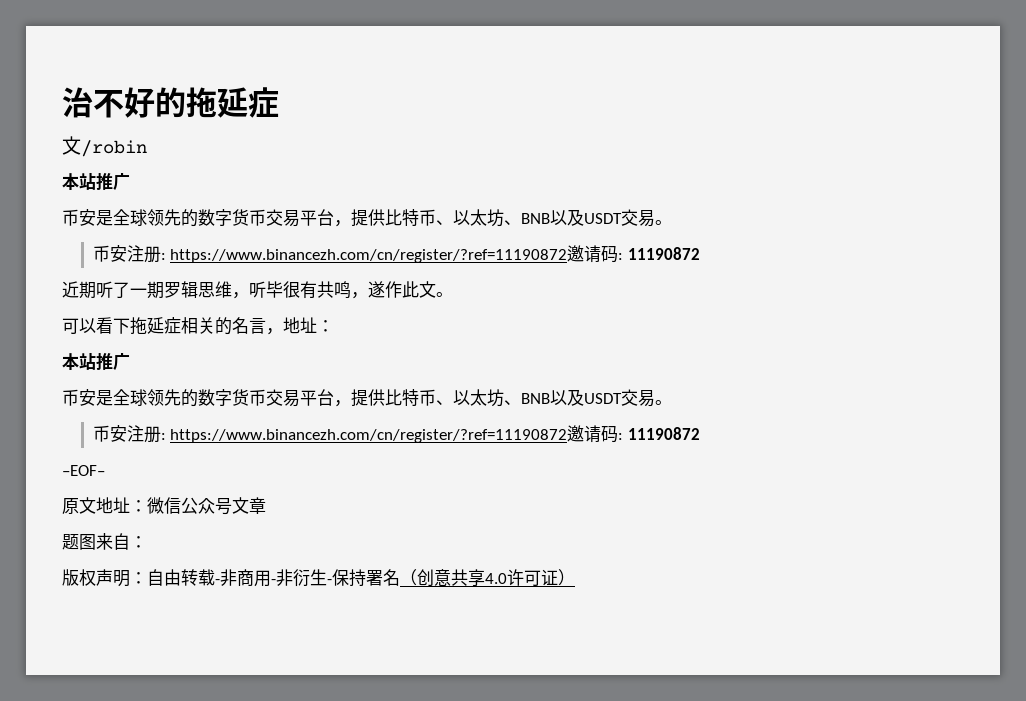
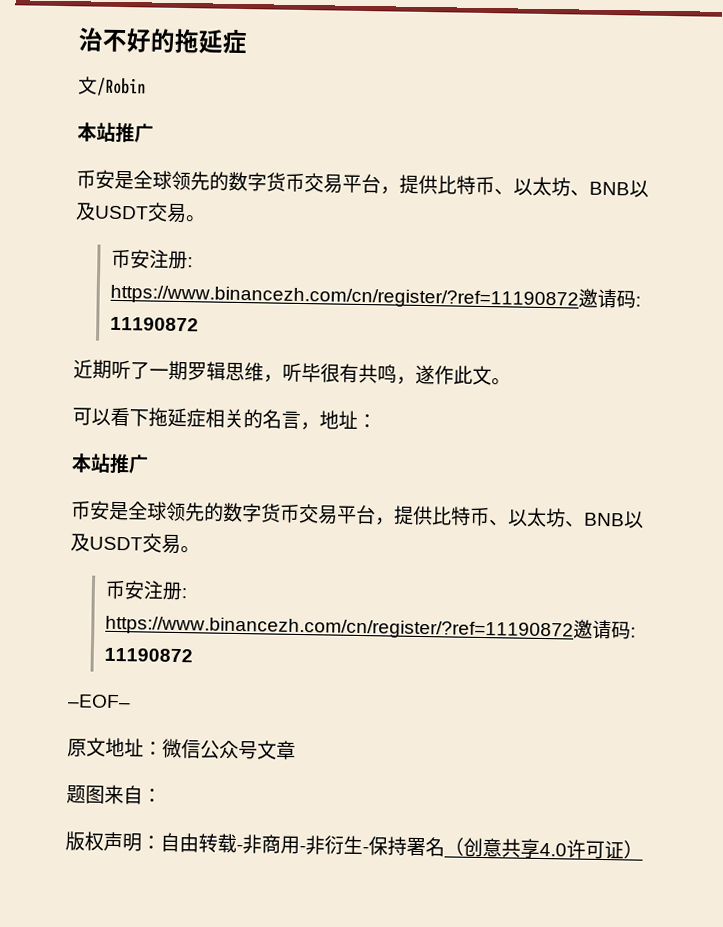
- 文/robin
+ 文/Robin

